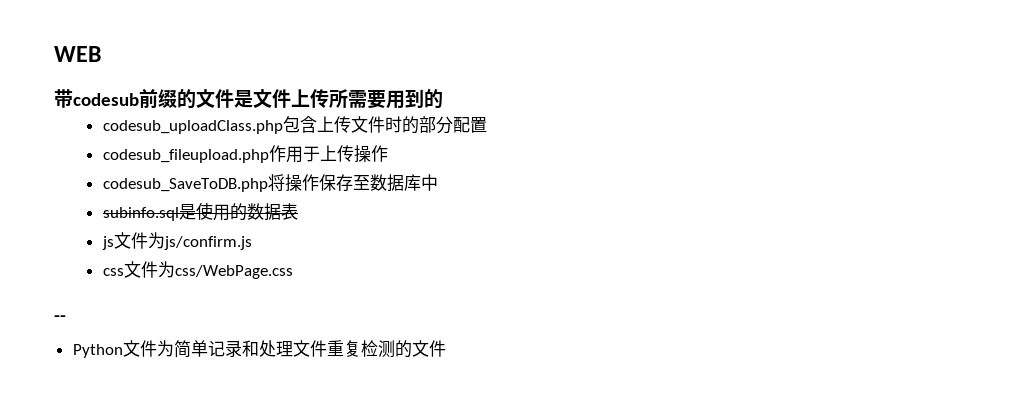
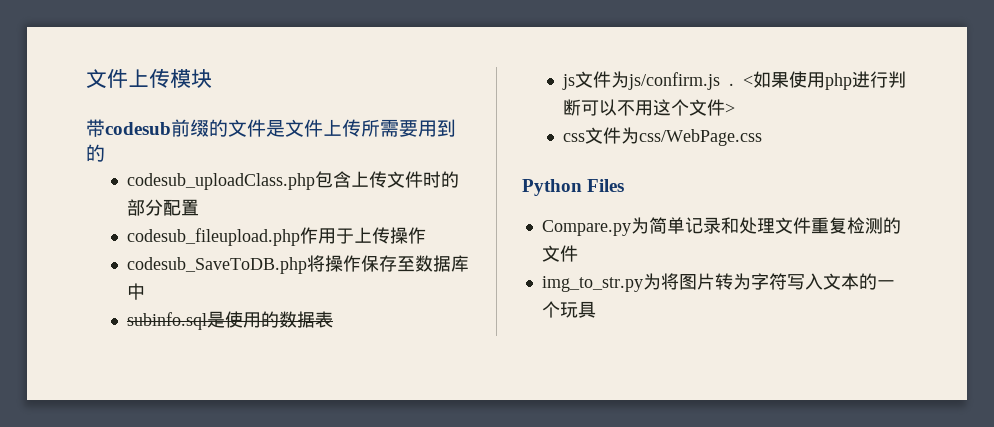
- WEB
+ 文件上传模块
- js文件为js/confirm.js
+ js文件为js/confirm.js . <如果使用php进行判断可以不用这个文件>
- --
- Python文件为简单记录和处理文件重复检测的文件
+ Python Files
+ Compare.py为简单记录和处理文件重复检测的文件
+ img_to_str.py为将图片转为字符写入文本的一个玩具

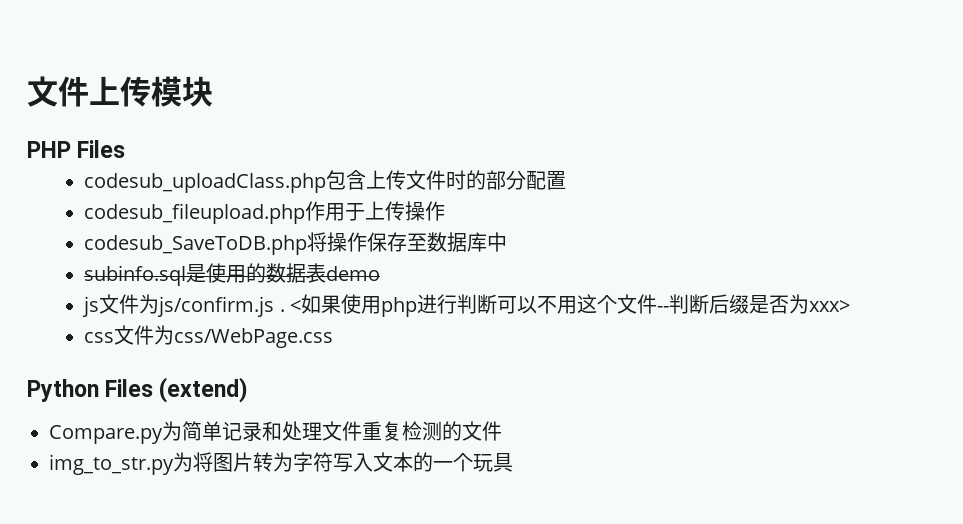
- 带codesub前缀的文件是文件上传所需要用到的
+ PHP Files
- subinfo.sql是使用的数据表
+ subinfo.sql是使用的数据表demo
- <如果使用php进行判断可以不用这个文件>
+ <如果使用php进行判断可以不用这个文件--判断后缀是否为xxx>
- Python Files
+ Python Files (extend)

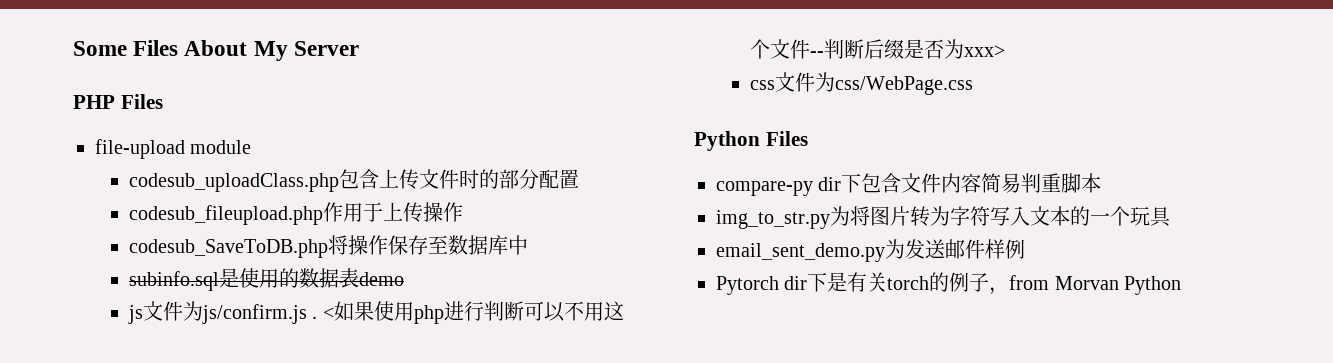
- 文件上传模块
+ Some Files About My Server
+ file-upload module
- Python Files (extend)
- Compare.py为简单记录和处理文件重复检测的文件
+ Python Files
+ compare-py dir下包含文件内容简易判重脚本
+ email_sent_demo.py为发送邮件样例
+ Pytorch dir下是有关torch的例子，from Morvan Python

